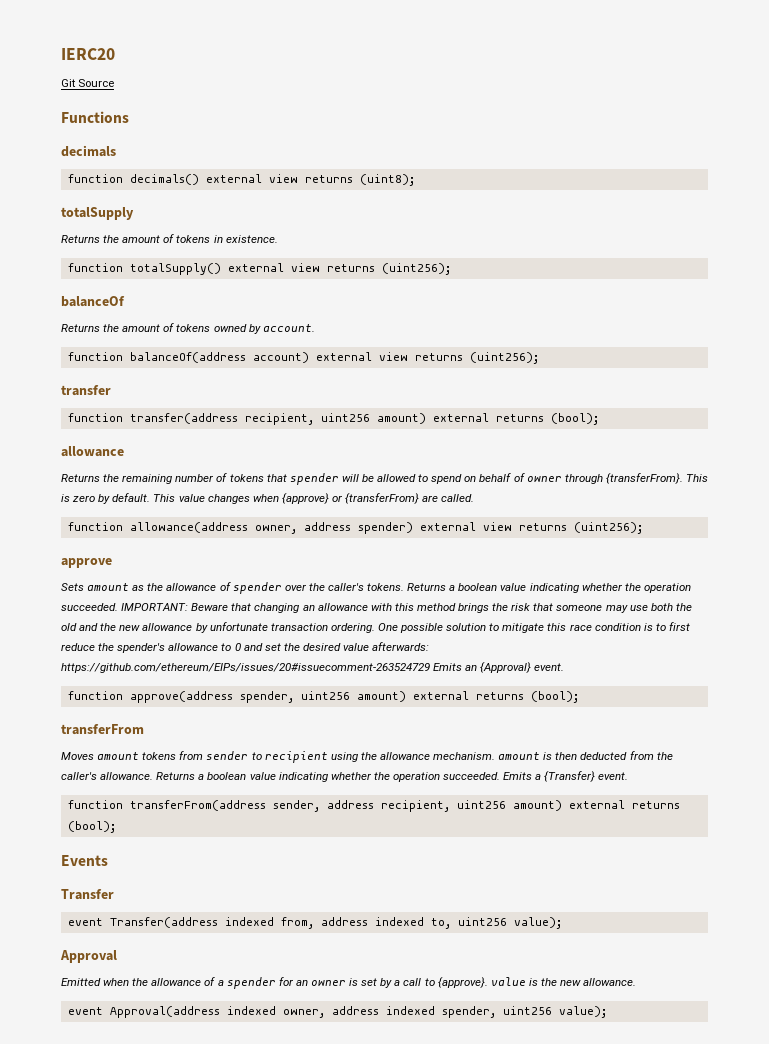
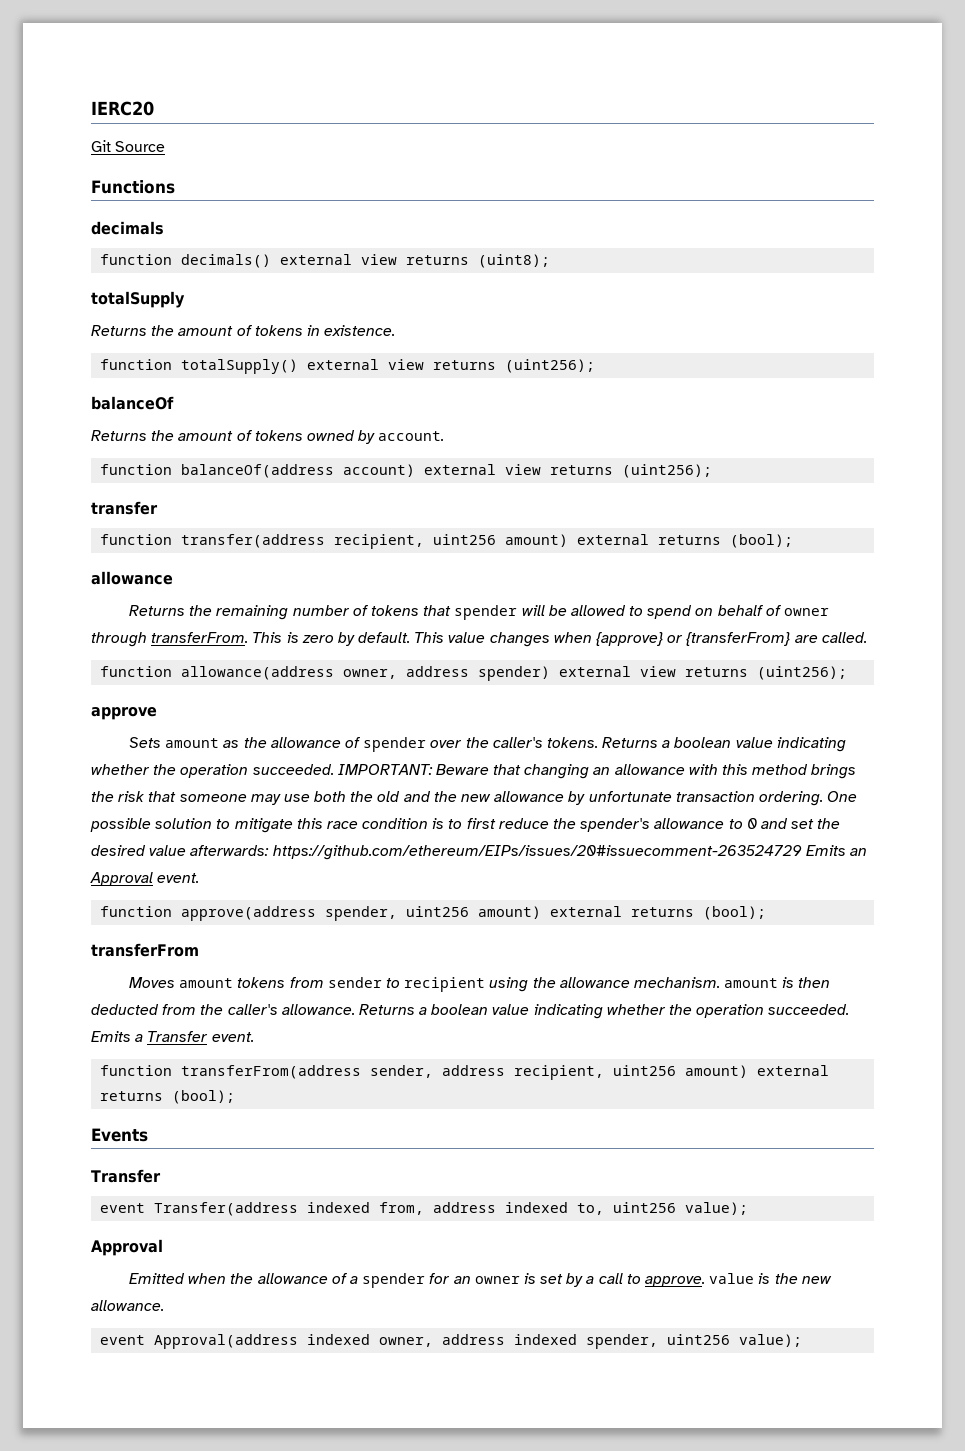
- Returns the remaining number of tokens that spender will be allowed to spend on behalf of owner through {transferFrom}.
+ Returns the remaining number of tokens that spender will be allowed to spend on behalf of owner through transferFrom.
- One possible solution to mitigate this race condition is to first reduce the spender's allowance to 0 and set the desired value afterwards: https://github.com/ethereum/EIPs/issues/20#issuecomment-263524729 Emits an {Approval} event.
+ One possible solution to mitigate this race condition is to first reduce the spender's allowance to 0 and set the desired value afterwards: https://github.com/ethereum/EIPs/issues/20#issuecomment-263524729 Emits an Approval event.
- Emits a {Transfer} event.
+ Emits a Transfer event.
- Emitted when the allowance of a spender for an owner is set by a call to {approve}. value is the new allowance.
+ Emitted when the allowance of a spender for an owner is set by a call to approve. value is the new allowance.

